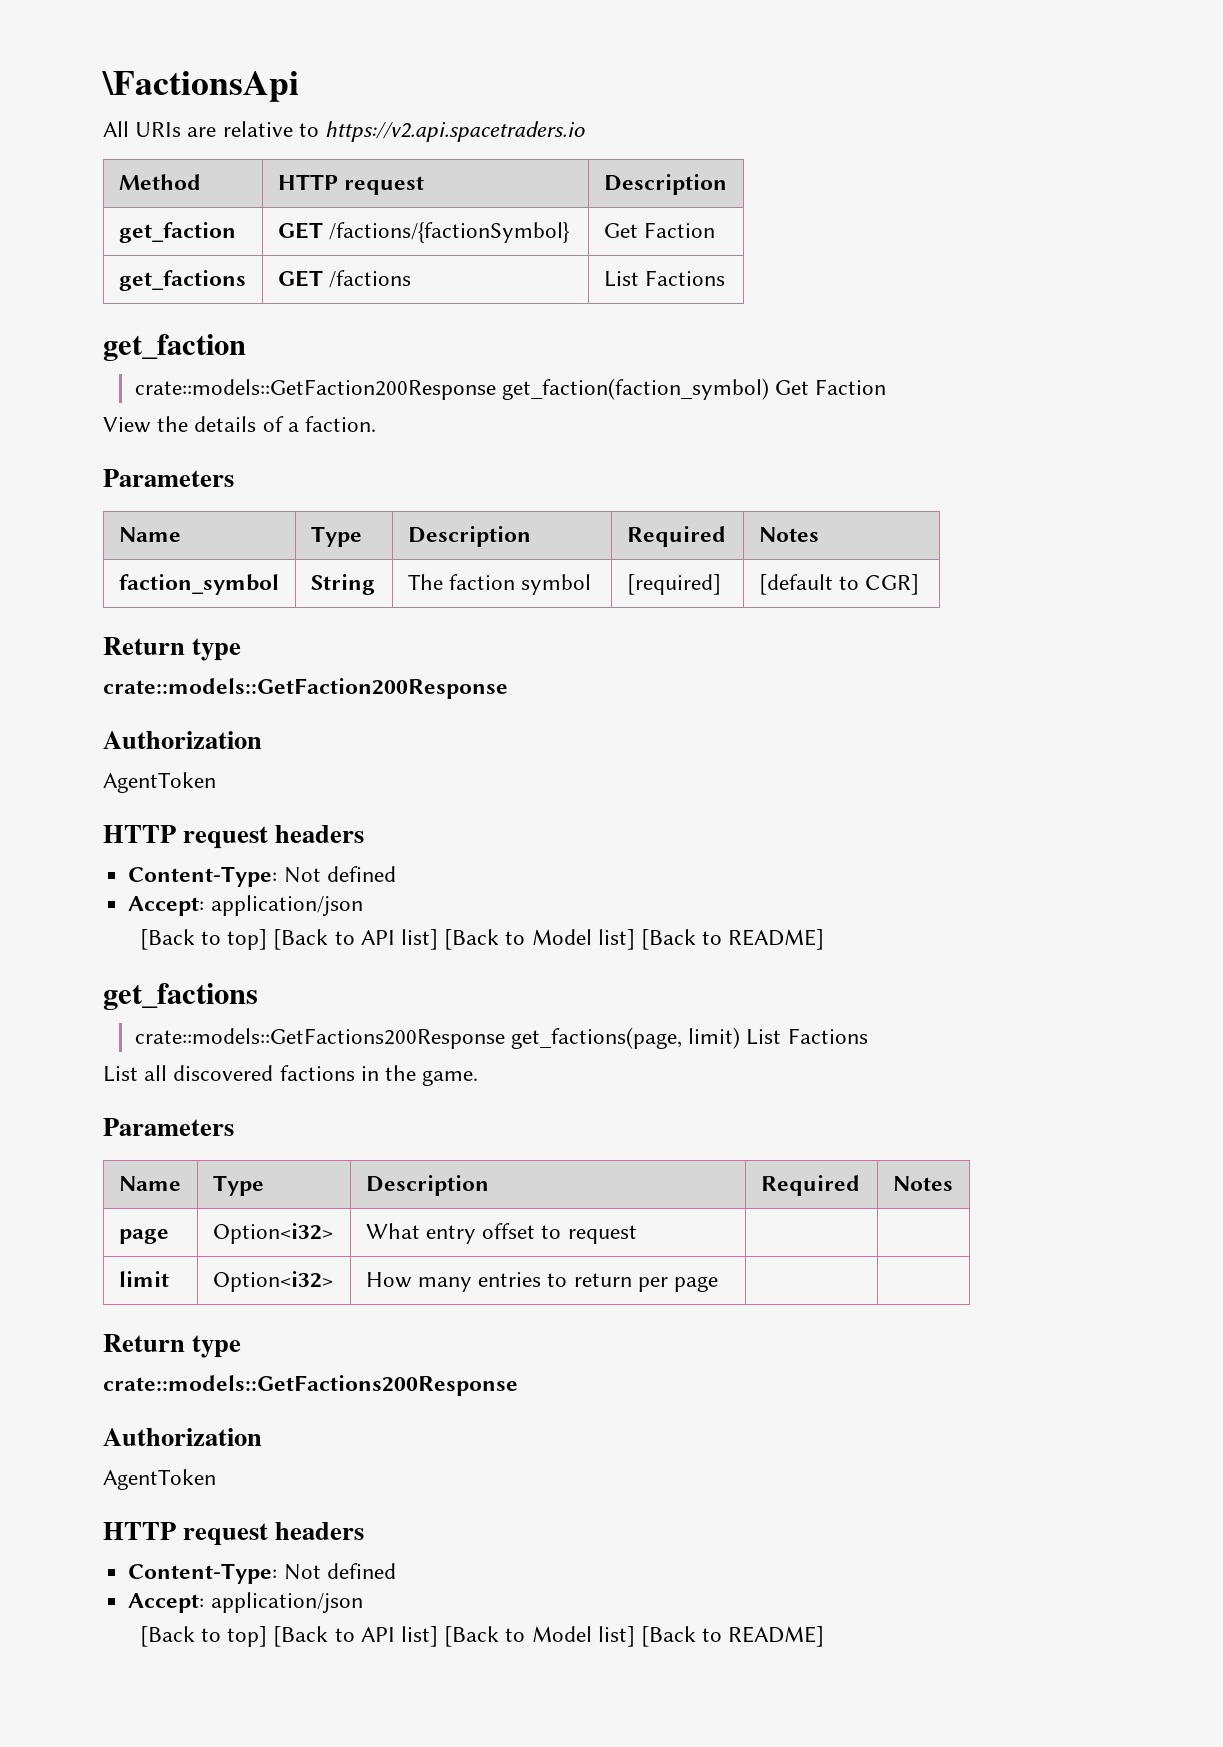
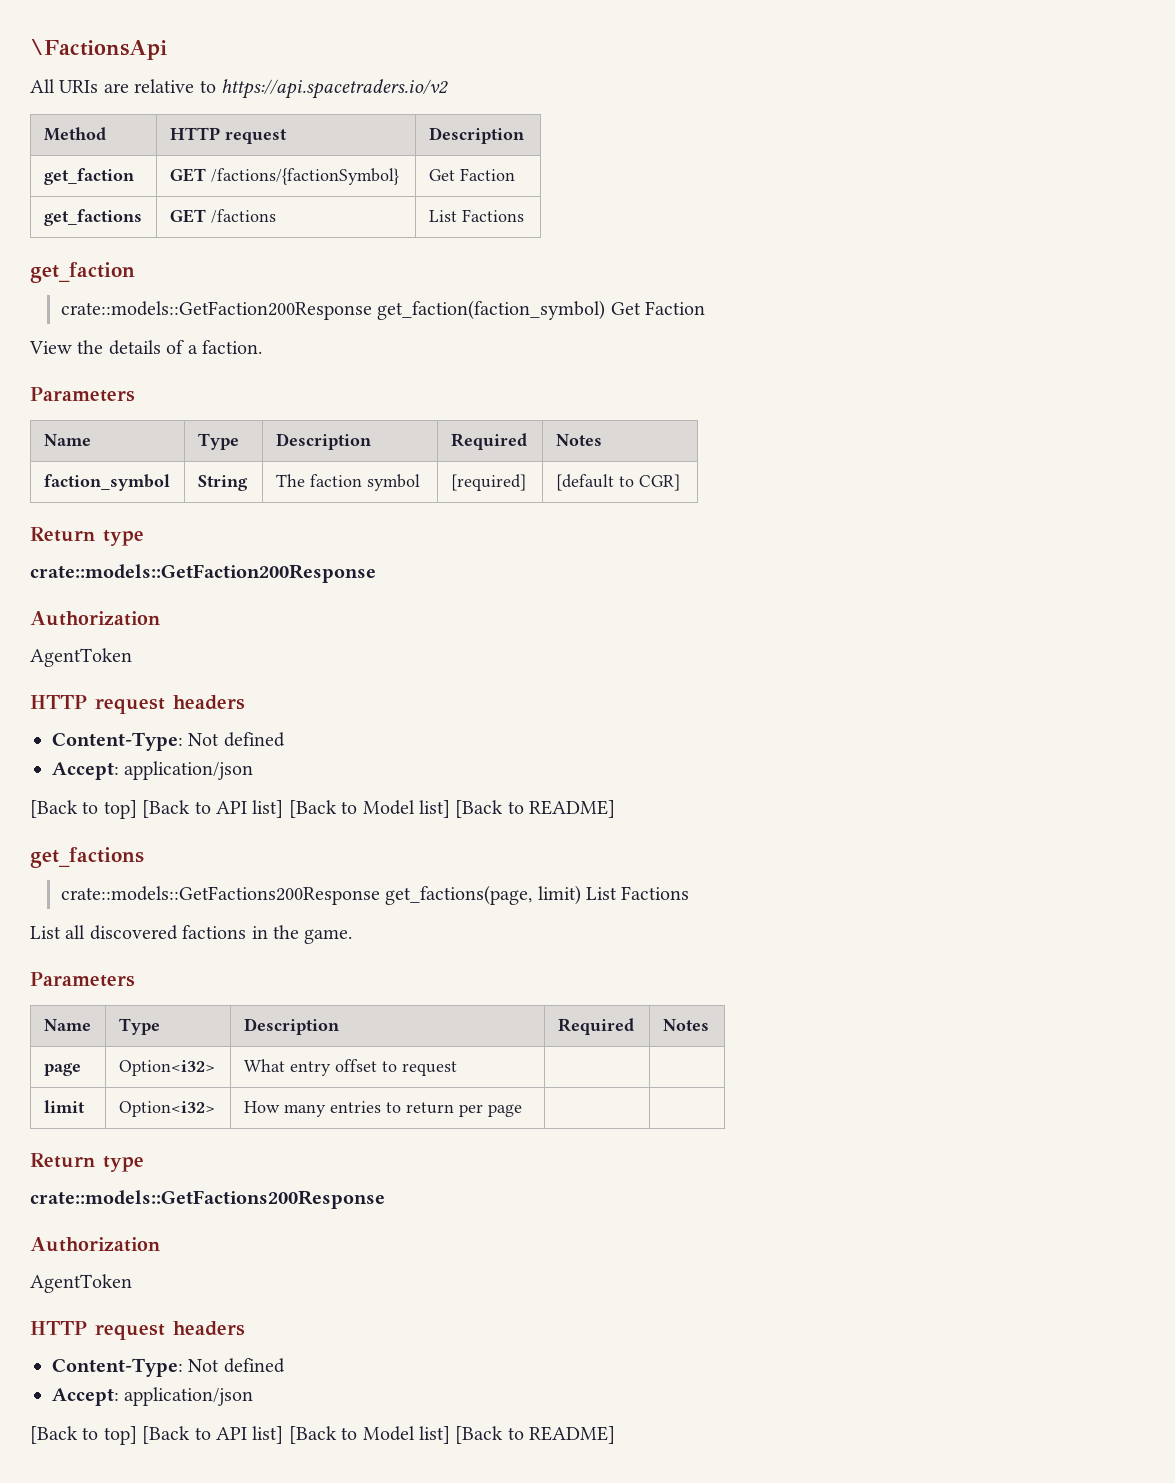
- All URIs are relative to https://v2.api.spacetraders.io
+ All URIs are relative to https://api.spacetraders.io/v2

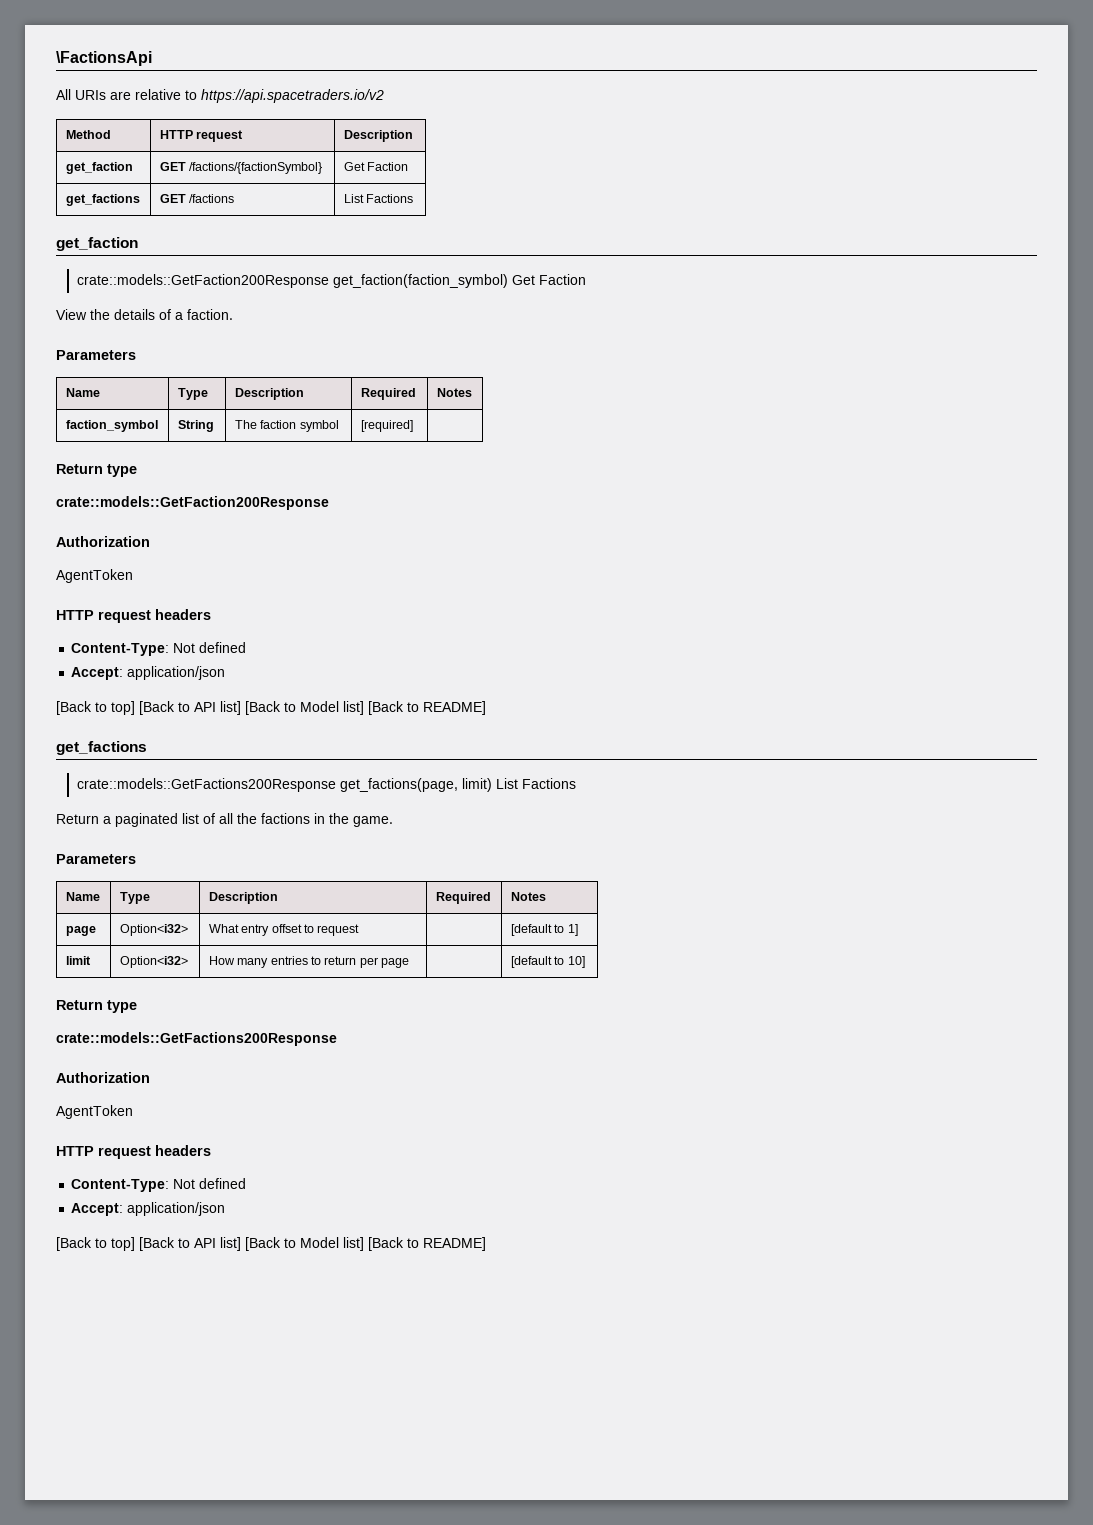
- faction_symbol | String | The faction symbol | [required] | [default to CGR]
+ faction_symbol | String | The faction symbol | [required] |
- List all discovered factions in the game.
+ Return a paginated list of all the factions in the game.
- page | Option<i32> | What entry offset to request | |
+ page | Option<i32> | What entry offset to request | | [default to 1]
- limit | Option<i32> | How many entries to return per page | |
+ limit | Option<i32> | How many entries to return per page | | [default to 10]

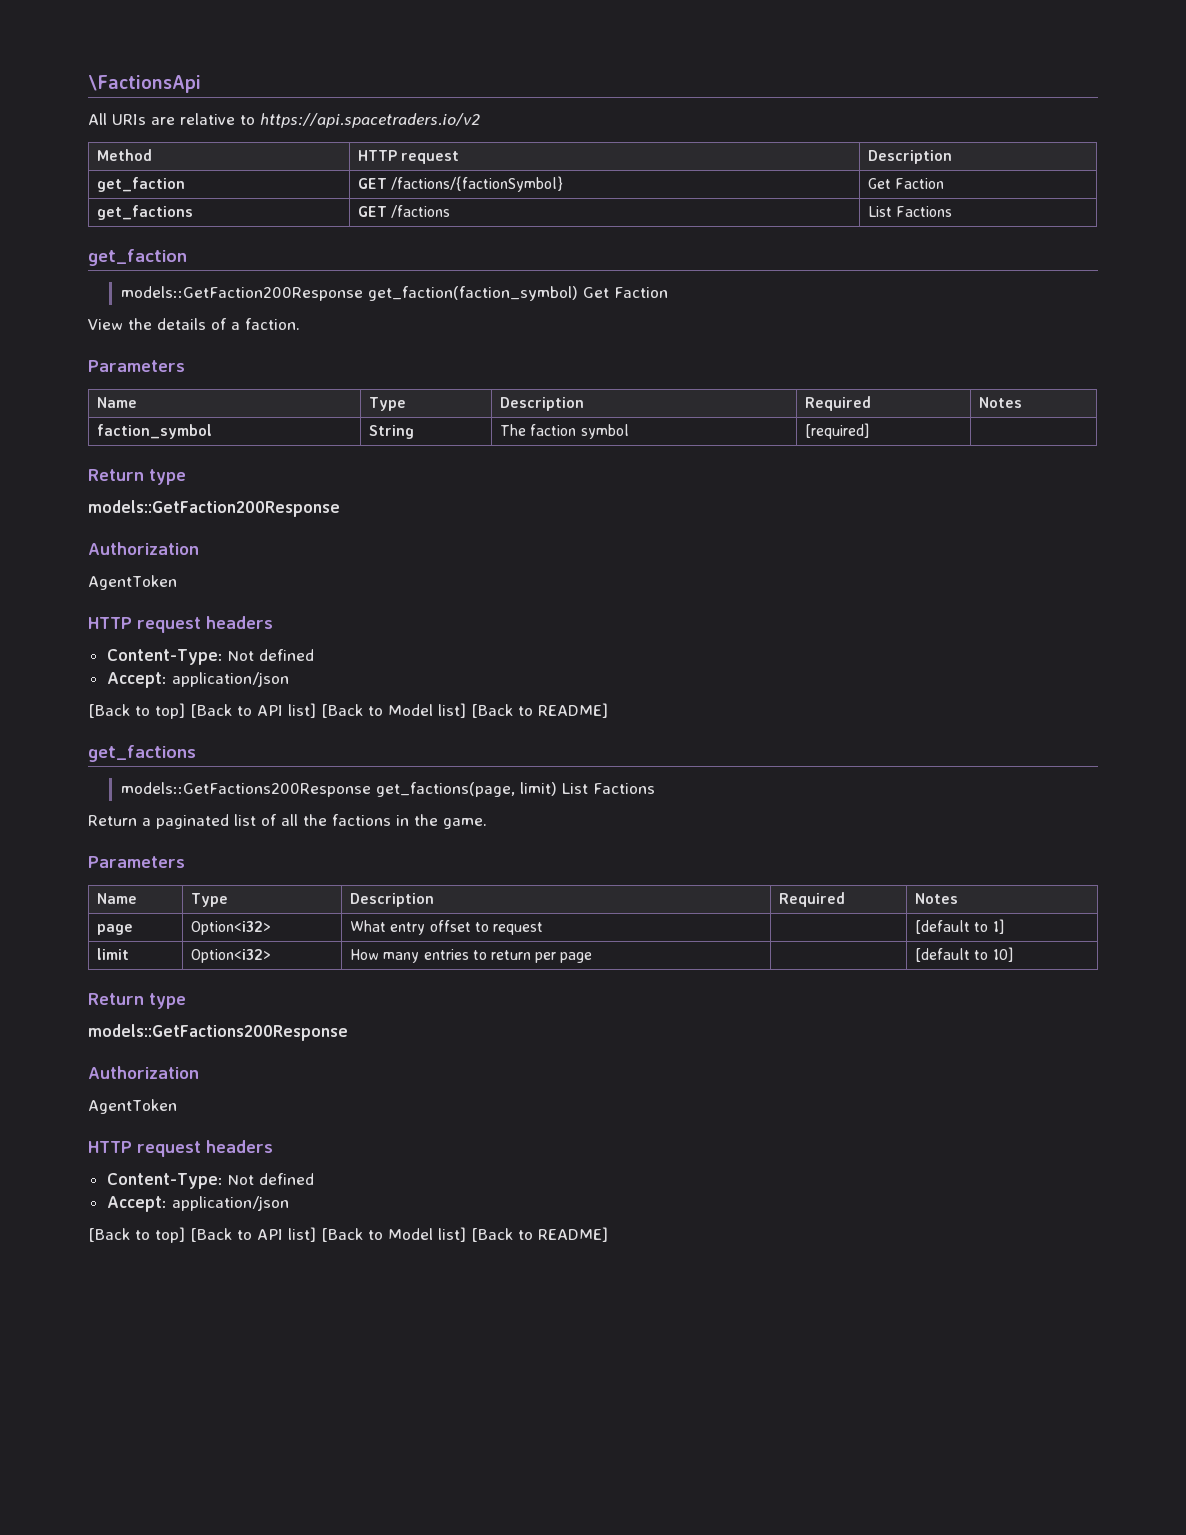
- crate::models::GetFaction200Response get_faction(faction_symbol) Get Faction
+ models::GetFaction200Response get_faction(faction_symbol) Get Faction
  faction_symbol | String | The faction symbol | [required] |
  Return type
- crate::models::GetFaction200Response
+ models::GetFaction200Response
- crate::models::GetFactions200Response get_factions(page, limit) List Factions
+ models::GetFactions200Response get_factions(page, limit) List Factions
  limit | Option<i32> | How many entries to return per page | | [default to 10]
  Return type
- crate::models::GetFactions200Response
+ models::GetFactions200Response

